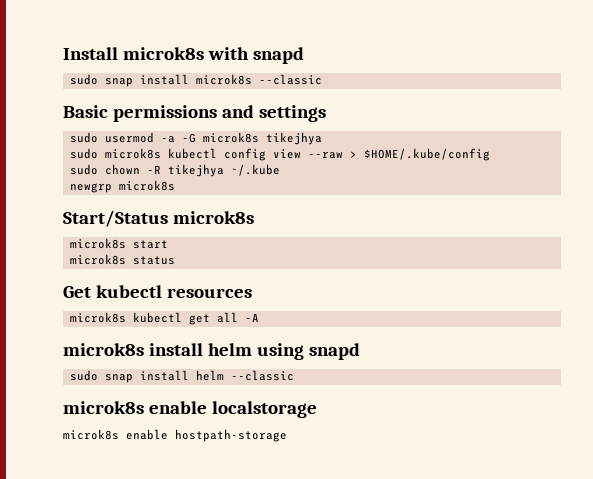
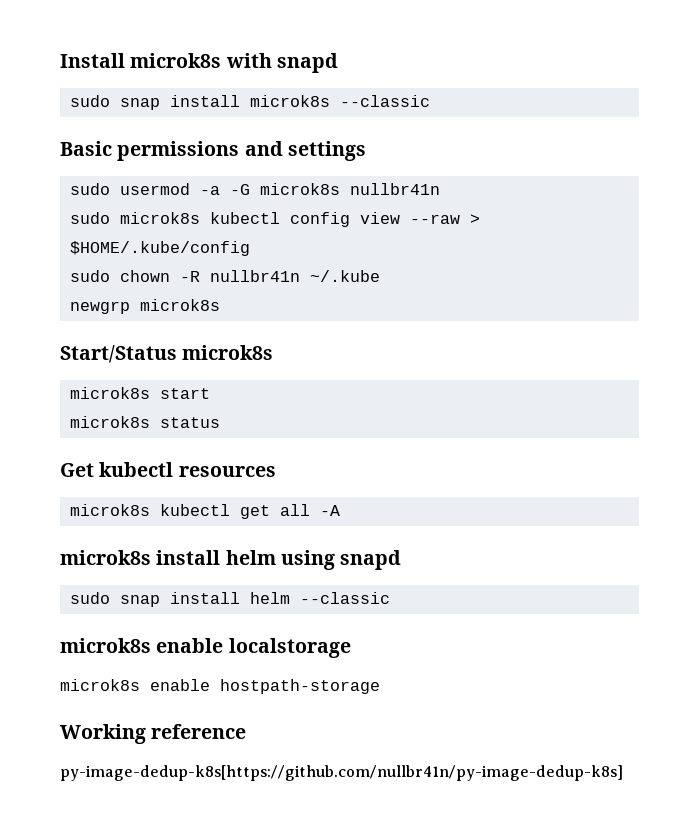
- sudo usermod -a -G microk8s tikejhya
+ sudo usermod -a -G microk8s nullbr41n
- sudo chown -R tikejhya ~/.kube
+ sudo chown -R nullbr41n ~/.kube
+ Working reference
+ py-image-dedup-k8s[https://github.com/nullbr41n/py-image-dedup-k8s]

